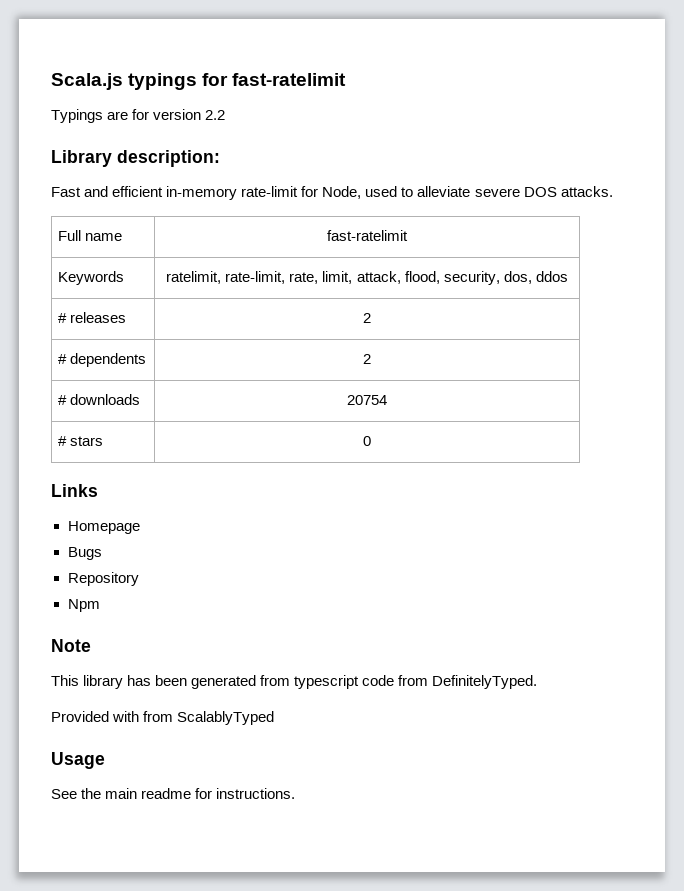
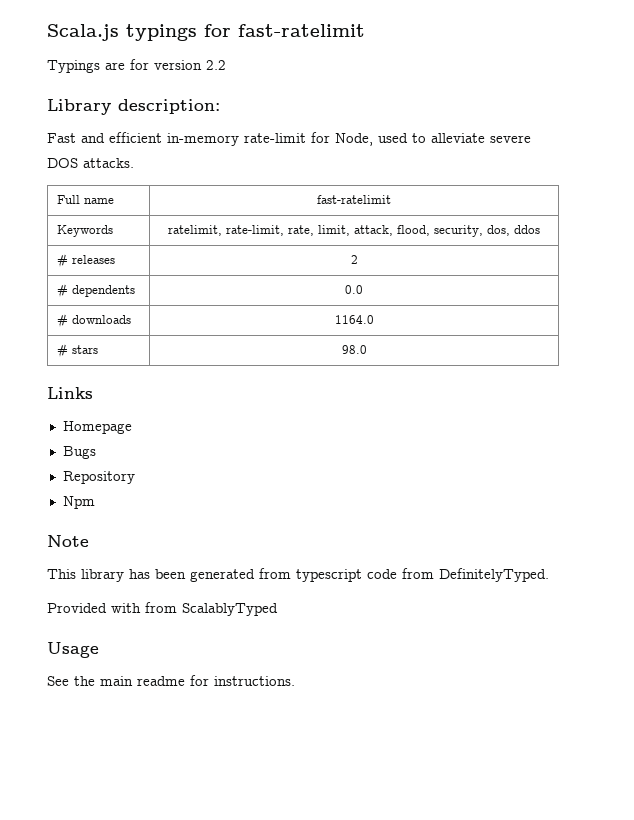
- # dependents | 2
+ # dependents | 0.0
- # downloads | 20754
+ # downloads | 1164.0
- # stars | 0
+ # stars | 98.0

